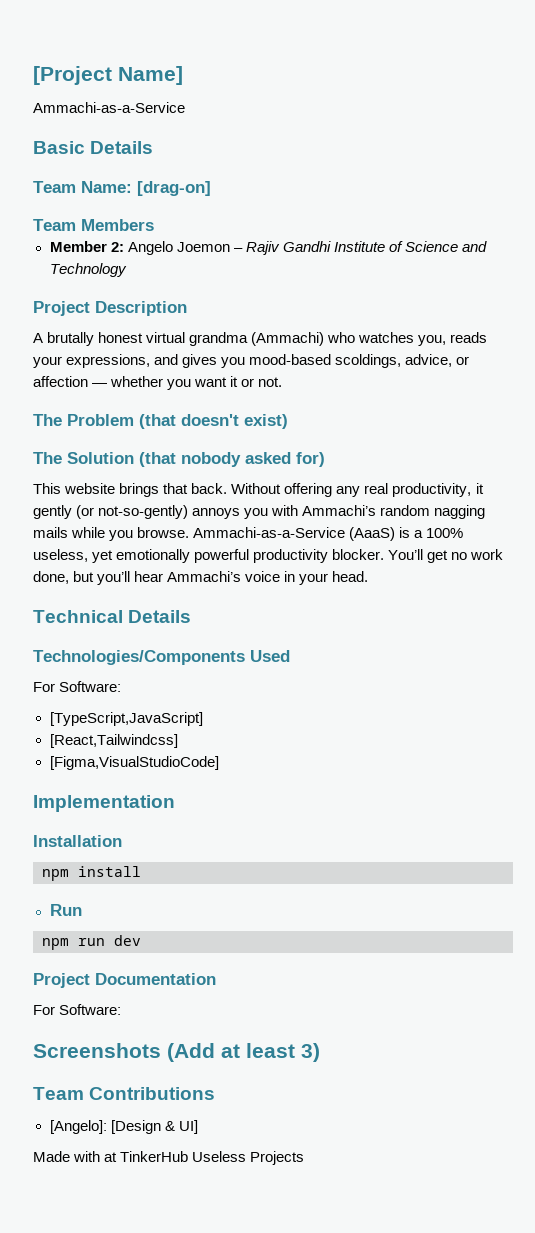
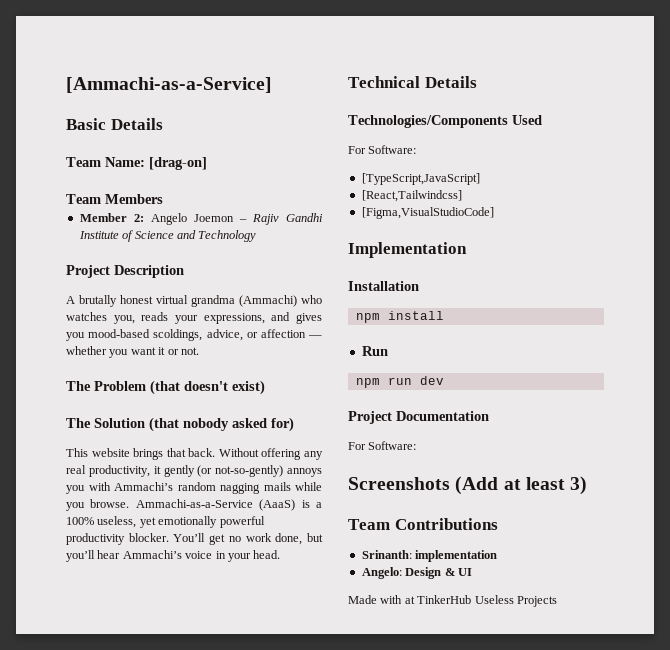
- [Project Name]
- Ammachi-as-a-Service
+ [Ammachi-as-a-Service]
- [Angelo]: [Design & UI]
+ Srinanth: implementation
+ Angelo: Design & UI

